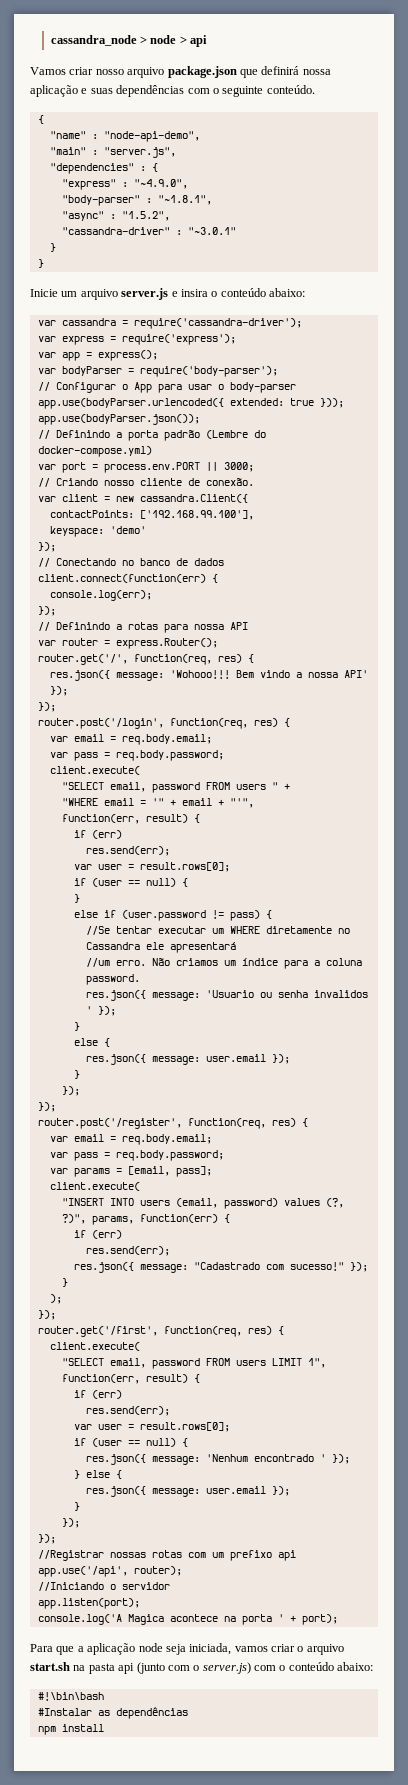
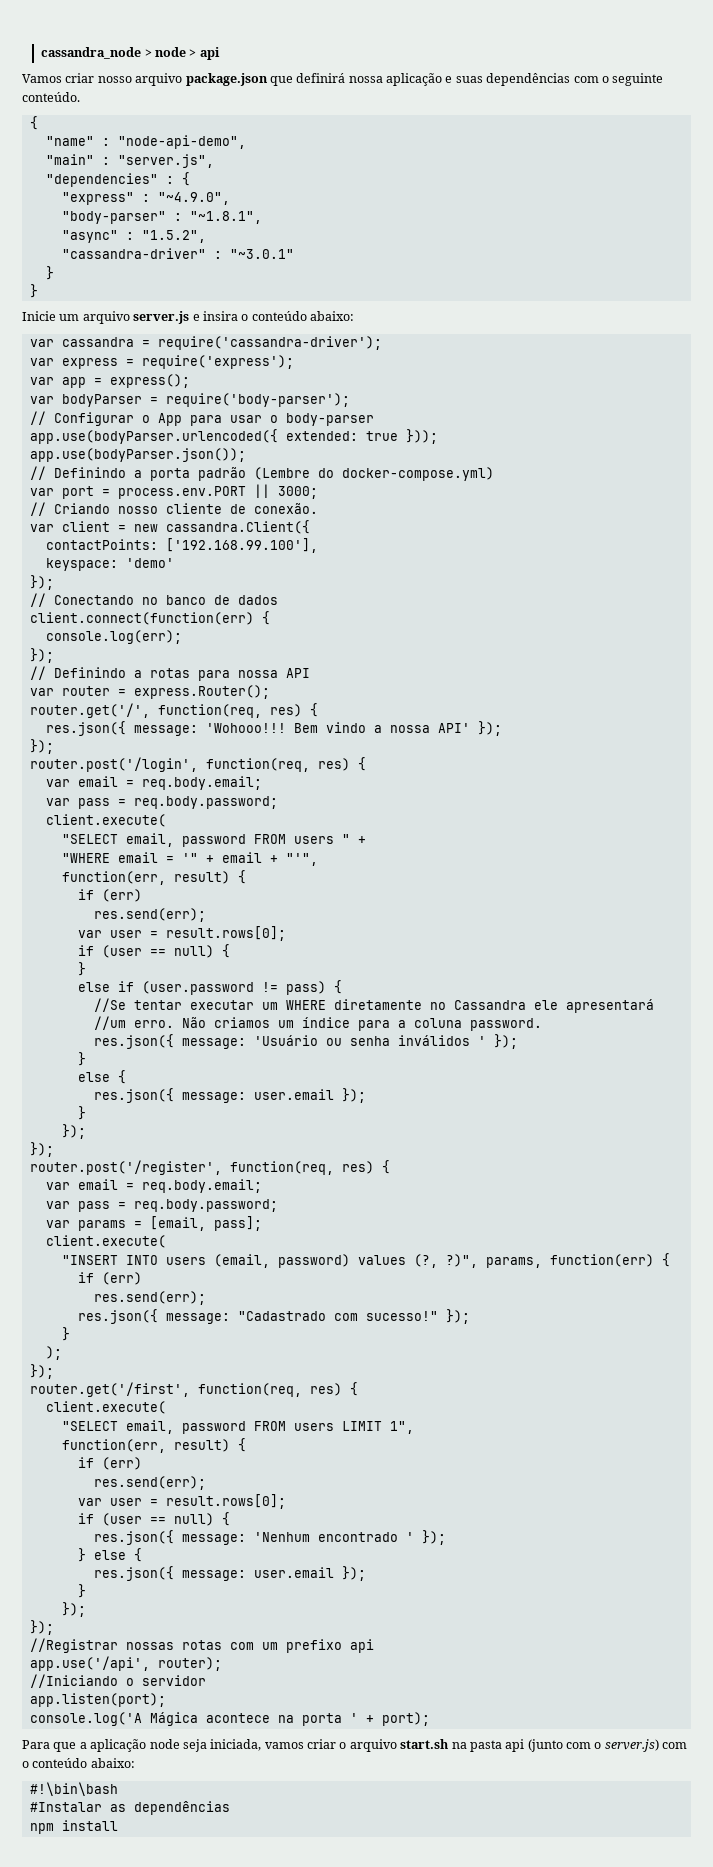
- res.json({ message: 'Usuario ou senha invalidos ' });
+ res.json({ message: 'Usuário ou senha inválidos ' });
- console.log('A Magica acontece na porta ' + port);
+ console.log('A Mágica acontece na porta ' + port);

